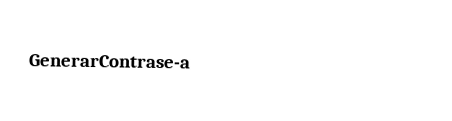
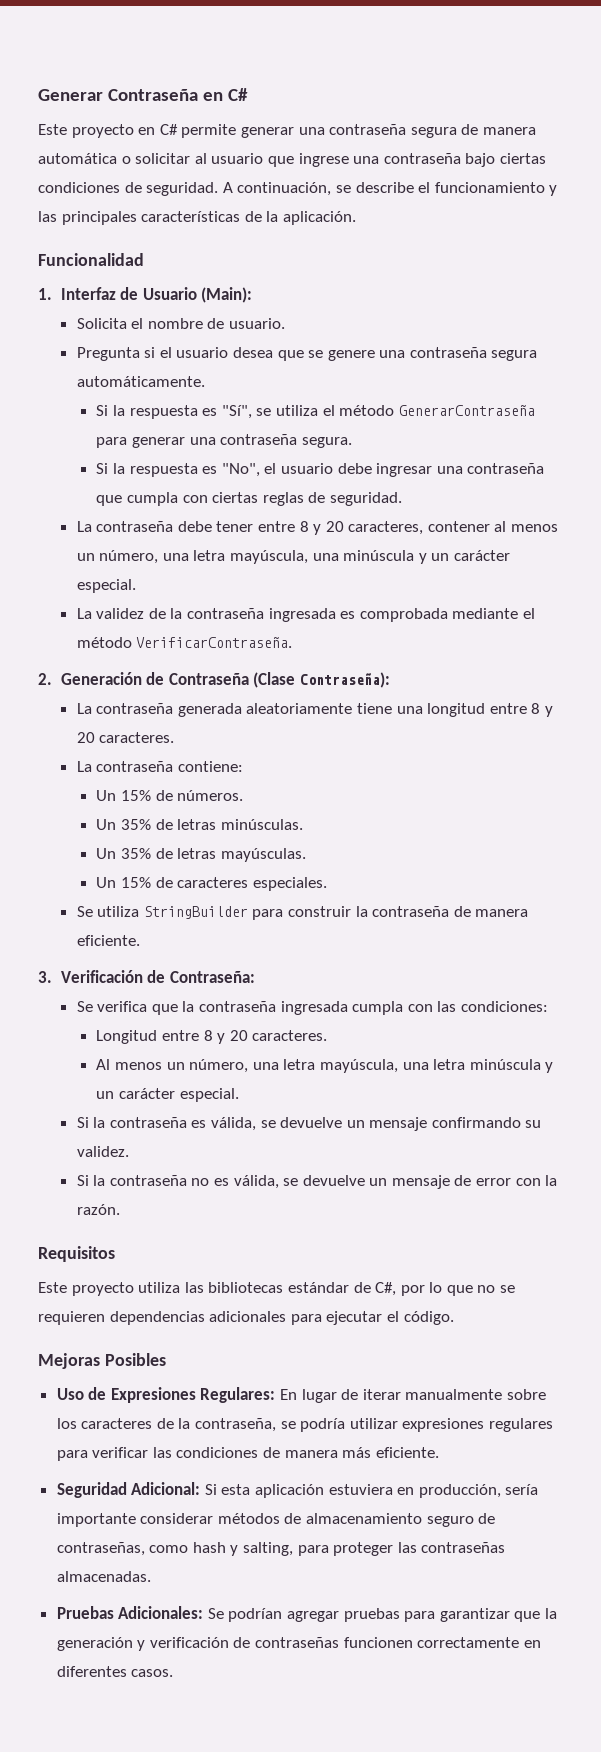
- GenerarContrase-a
+ Generar Contraseña en C#
+ Este proyecto en C# permite generar una contraseña segura de manera automática o solicitar al usuario que ingrese una contraseña bajo ciertas condiciones de seguridad. A continuación, se describe el funcionamiento y las principales características de la aplicación.
+ Funcionalidad
+ 1. Interfaz de Usuario (Main):
+ Solicita el nombre de usuario.
+ Pregunta si el usuario desea que se genere una contraseña segura automáticamente.
+ Si la respuesta es "Sí", se utiliza el método GenerarContraseña para generar una contraseña segura.
+ Si la respuesta es "No", el usuario debe ingresar una contraseña que cumpla con ciertas reglas de seguridad.
+ La contraseña debe tener entre 8 y 20 caracteres, contener al menos un número, una letra mayúscula, una minúscula y un carácter especial.
+ La validez de la contraseña ingresada es comprobada mediante el método VerificarContraseña.
+ 2. Generación de Contraseña (Clase Contraseña):
+ La contraseña generada aleatoriamente tiene una longitud entre 8 y 20 caracteres.
+ La contraseña contiene:
+ Un 15% de números.
+ Un 35% de letras minúsculas.
+ Un 35% de letras mayúsculas.
+ Un 15% de caracteres especiales.
+ Se utiliza StringBuilder para construir la contraseña de manera eficiente.
+ 3. Verificación de Contraseña:
+ Se verifica que la contraseña ingresada cumpla con las condiciones:
+ Longitud entre 8 y 20 caracteres.
+ Al menos un número, una letra mayúscula, una letra minúscula y un carácter especial.
+ Si la contraseña es válida, se devuelve un mensaje confirmando su validez.
+ Si la contraseña no es válida, se devuelve un mensaje de error con la razón.
+ Requisitos
+ Este proyecto utiliza las bibliotecas estándar de C#, por lo que no se requieren dependencias adicionales para ejecutar el código.
+ Mejoras Posibles
+ Uso de Expresiones Regulares: En lugar de iterar manualmente sobre los caracteres de la contraseña, se podría utilizar expresiones regulares para verificar las condiciones de manera más eficiente.
+ Seguridad Adicional: Si esta aplicación estuviera en producción, sería importante considerar métodos de almacenamiento seguro de contraseñas, como hash y salting, para proteger las contraseñas almacenadas.
+ Pruebas Adicionales: Se podrían agregar pruebas para garantizar que la generación y verificación de contraseñas funcionen correctamente en diferentes casos.

